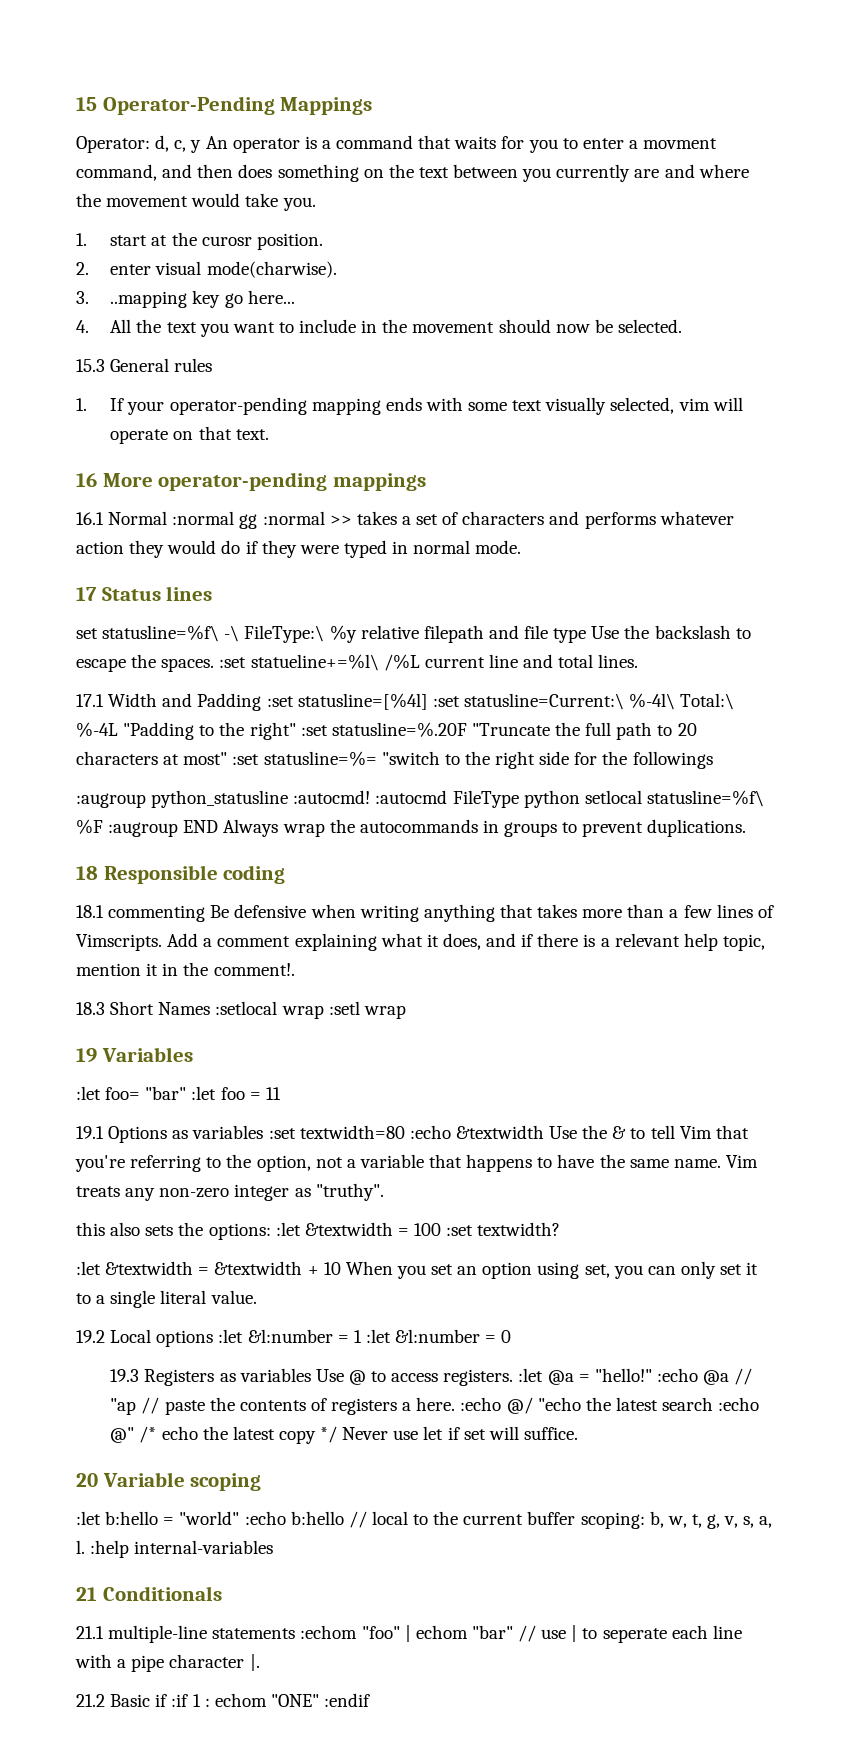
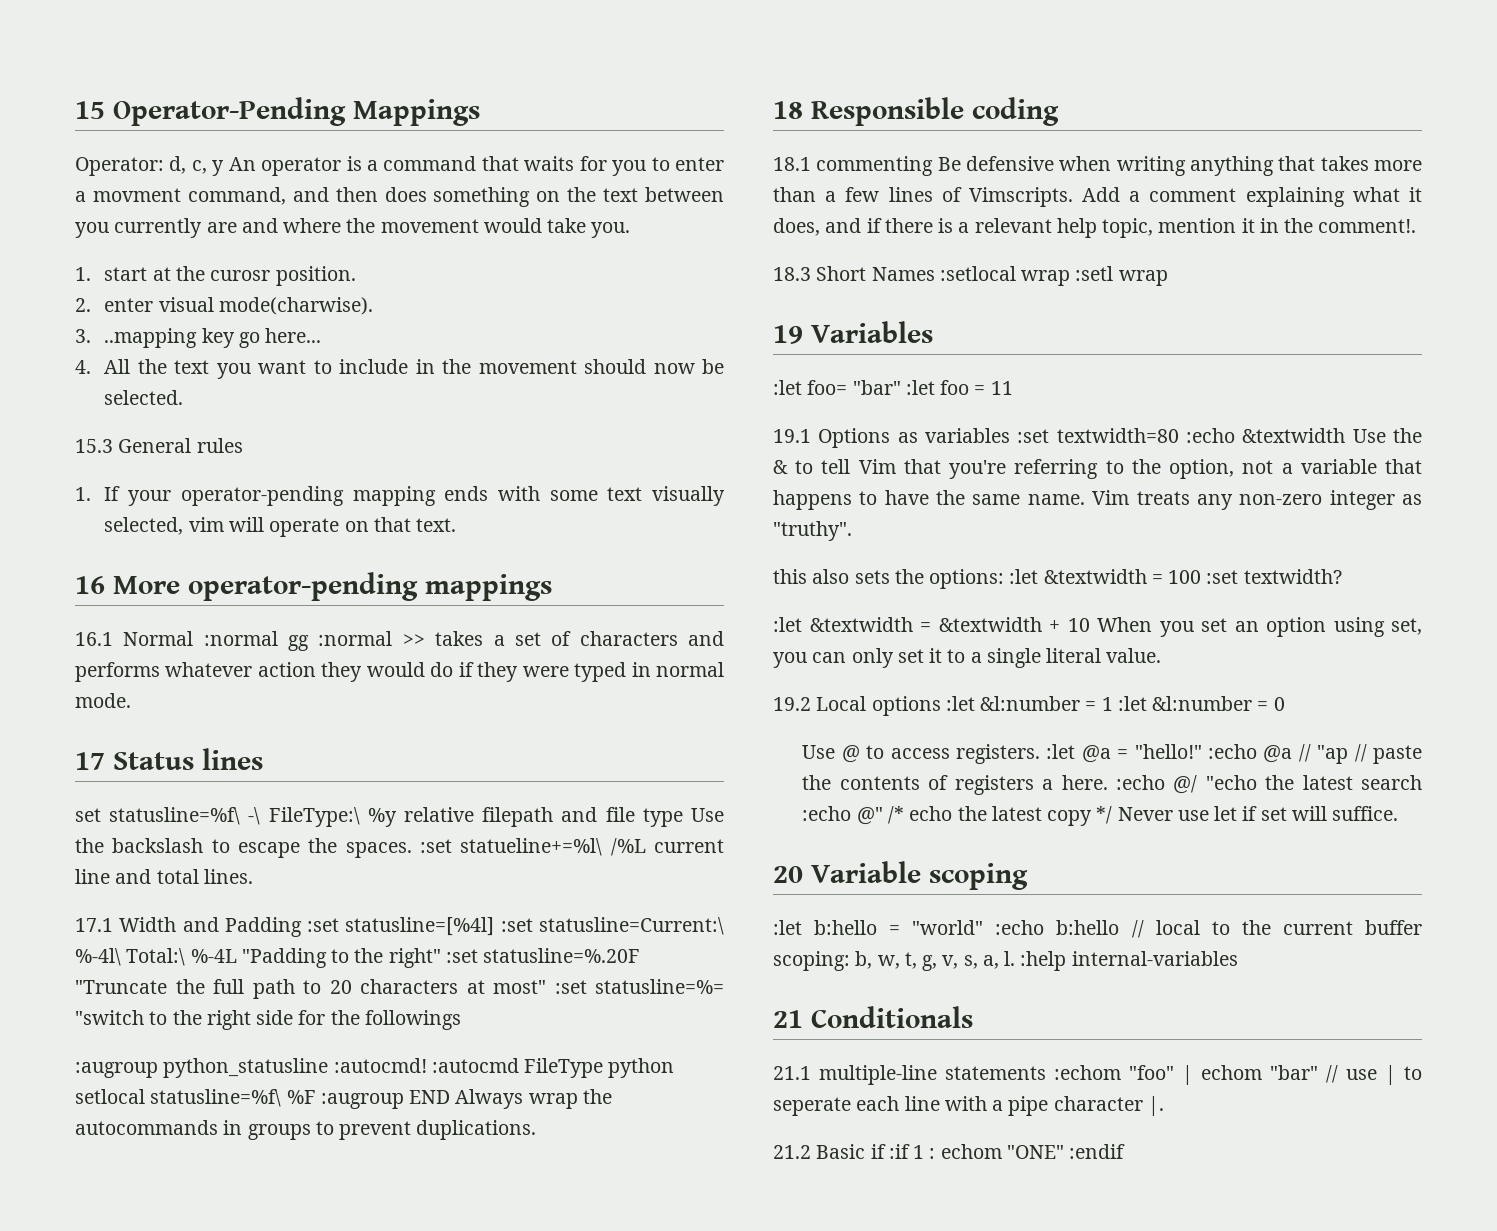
- 19.3 Registers as variables Use @ to access registers. :let @a = "hello!" :echo @a // "ap // paste the contents of registers a here. :echo @/ "echo the latest search :echo @" /* echo the latest copy */ Never use let if set will suffice.
+ Use @ to access registers. :let @a = "hello!" :echo @a // "ap // paste the contents of registers a here. :echo @/ "echo the latest search :echo @" /* echo the latest copy */ Never use let if set will suffice.

